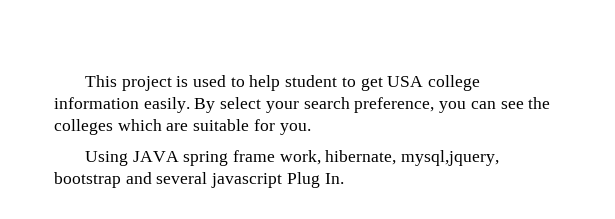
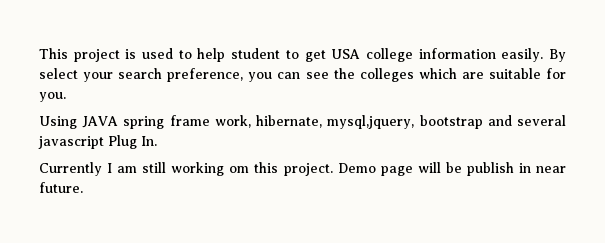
+ Currently I am still working om this project. Demo page will be publish in near future.

